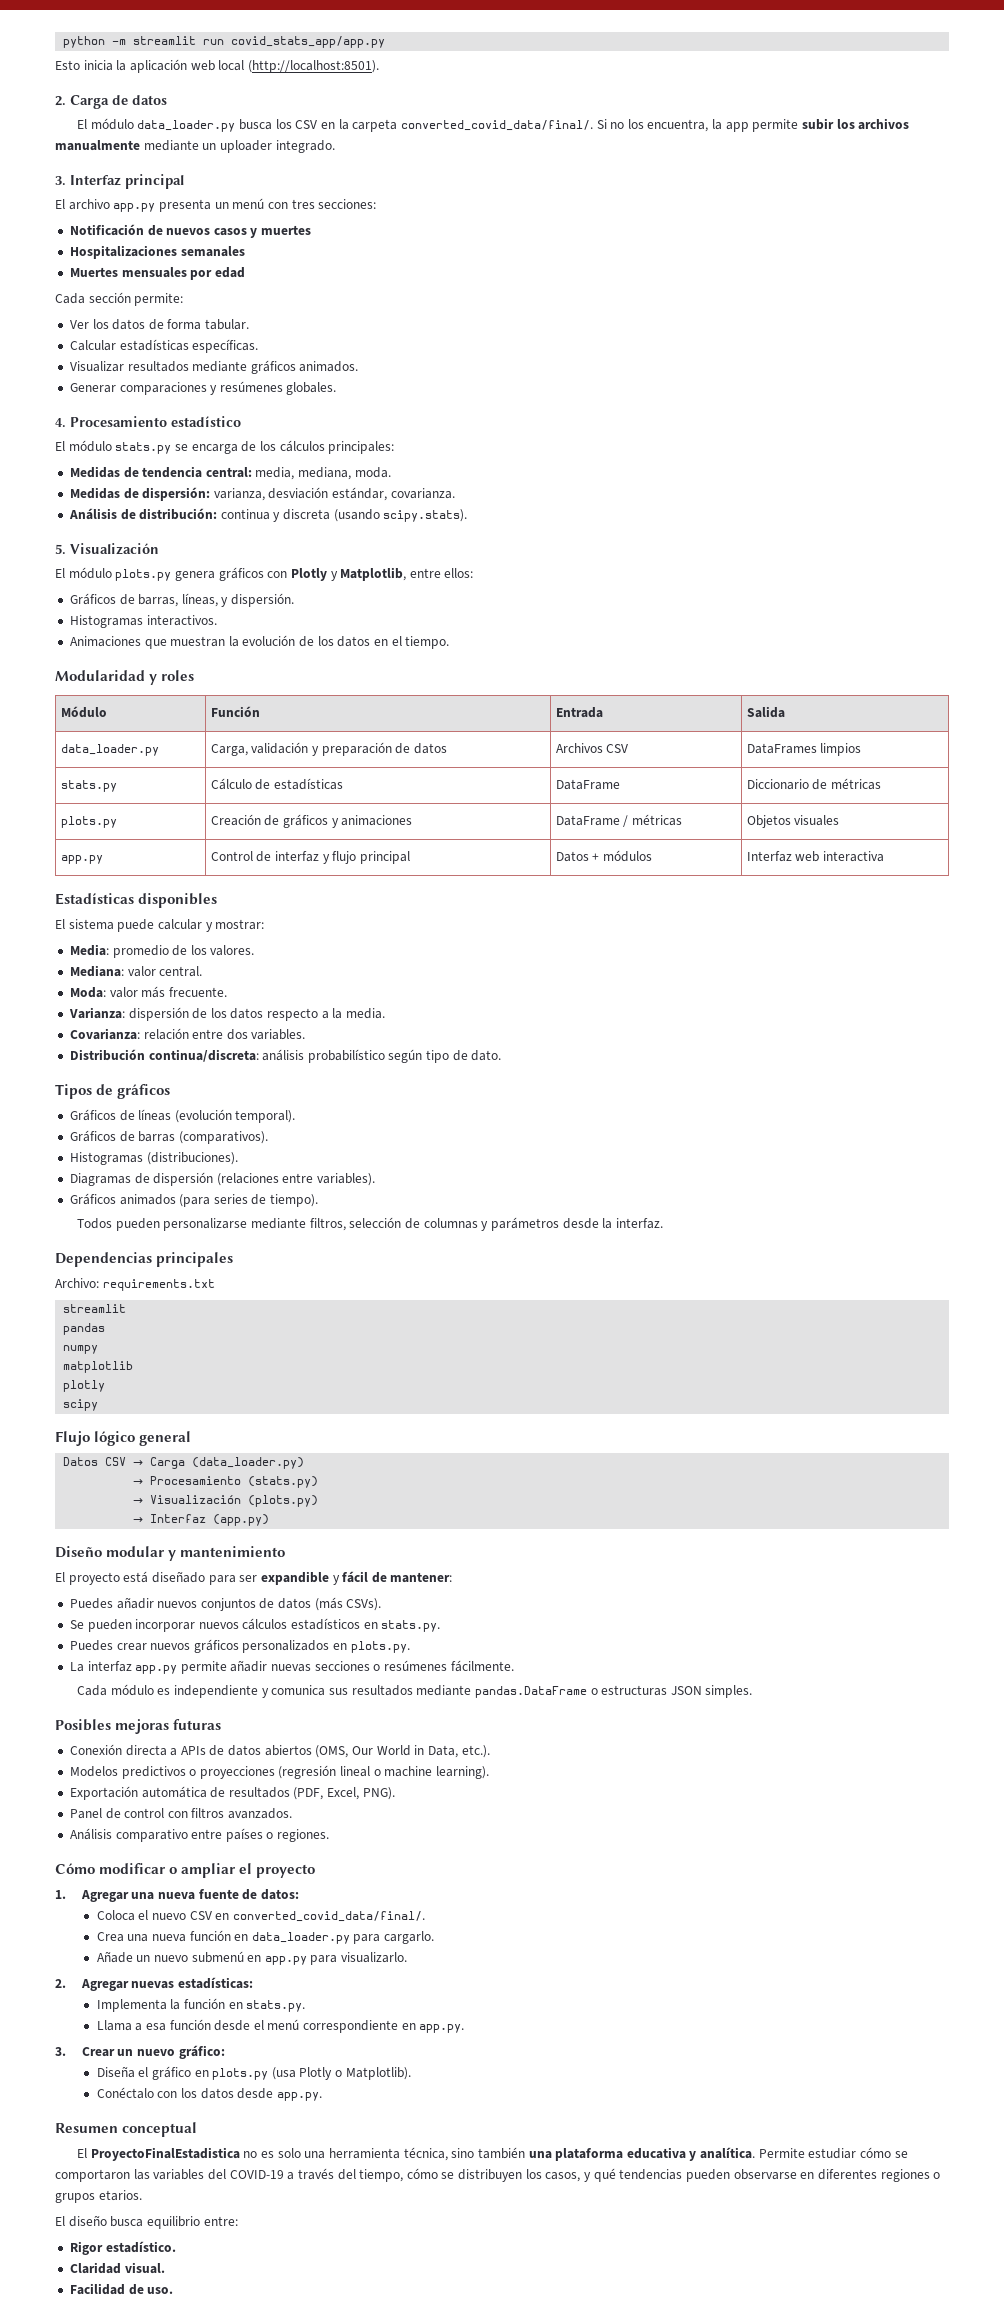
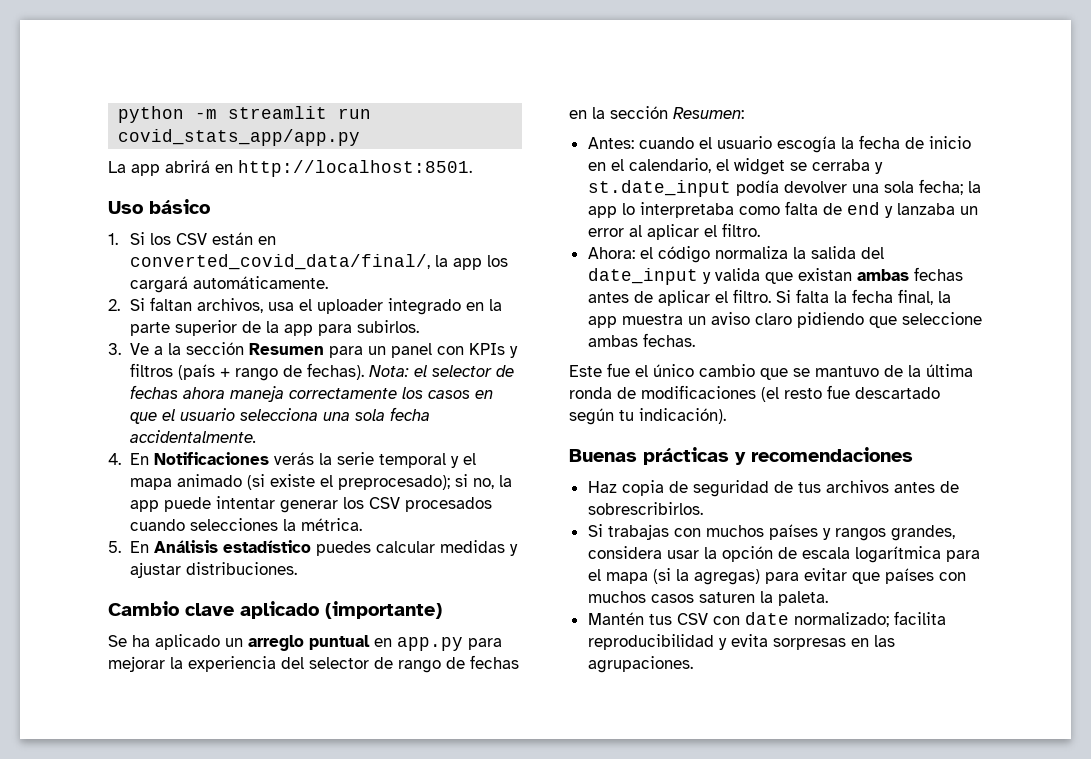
- Esto inicia la aplicación web local (http://localhost:8501).
- 2. Carga de datos
- El módulo data_loader.py busca los CSV en la carpeta converted_covid_data/final/. Si no los encuentra, la app permite subir los archivos manualmente mediante un uploader integrado.
- 3. Interfaz principal
- El archivo app.py presenta un menú con tres secciones:
- Notificación de nuevos casos y muertes
- Hospitalizaciones semanales
- Muertes mensuales por edad
- Cada sección permite:
- Ver los datos de forma tabular.
- Calcular estadísticas específicas.
- Visualizar resultados mediante gráficos animados.
- Generar comparaciones y resúmenes globales.
- 4. Procesamiento estadístico
- El módulo stats.py se encarga de los cálculos principales:
- Medidas de tendencia central: media, mediana, moda.
- Medidas de dispersión: varianza, desviación estándar, covarianza.
- Análisis de distribución: continua y discreta (usando scipy.stats).
- 5. Visualización
- El módulo plots.py genera gráficos con Plotly y Matplotlib, entre ellos:
- Gráficos de barras, líneas, y dispersión.
- Histogramas interactivos.
- Animaciones que muestran la evolución de los datos en el tiempo.
- Modularidad y roles
- Módulo | Función | Entrada | Salida
- data_loader.py | Carga, validación y preparación de datos | Archivos CSV | DataFrames limpios
- stats.py | Cálculo de estadísticas | DataFrame | Diccionario de métricas
- plots.py | Creación de gráficos y animaciones | DataFrame / métricas | Objetos visuales
- app.py | Control de interfaz y flujo principal | Datos + módulos | Interfaz web interactiva
- Estadísticas disponibles
- El sistema puede calcular y mostrar:
- Media: promedio de los valores.
- Mediana: valor central.
- Moda: valor más frecuente.
- Varianza: dispersión de los datos respecto a la media.
- Covarianza: relación entre dos variables.
- Distribución continua/discreta: análisis probabilístico según tipo de dato.
- Tipos de gráficos
- Gráficos de líneas (evolución temporal).
- Gráficos de barras (comparativos).
- Histogramas (distribuciones).
- Diagramas de dispersión (relaciones entre variables).
- Gráficos animados (para series de tiempo).
- Todos pueden personalizarse mediante filtros, selección de columnas y parámetros desde la interfaz.
- Dependencias principales
- Archivo: requirements.txt
- streamlit
- pandas
- numpy
- matplotlib
- plotly
- scipy
- Flujo lógico general
- Datos CSV → Carga (data_loader.py)
- → Procesamiento (stats.py)
- → Visualización (plots.py)
- → Interfaz (app.py)
- Diseño modular y mantenimiento
- El proyecto está diseñado para ser expandible y fácil de mantener:
- Puedes añadir nuevos conjuntos de datos (más CSVs).
- Se pueden incorporar nuevos cálculos estadísticos en stats.py.
- Puedes crear nuevos gráficos personalizados en plots.py.
- La interfaz app.py permite añadir nuevas secciones o resúmenes fácilmente.
- Cada módulo es independiente y comunica sus resultados mediante pandas.DataFrame o estructuras JSON simples.
- Posibles mejoras futuras
- Conexión directa a APIs de datos abiertos (OMS, Our World in Data, etc.).
- Modelos predictivos o proyecciones (regresión lineal o machine learning).
- Exportación automática de resultados (PDF, Excel, PNG).
- Panel de control con filtros avanzados.
- Análisis comparativo entre países o regiones.
- Cómo modificar o ampliar el proyecto
- 1. Agregar una nueva fuente de datos:
- Coloca el nuevo CSV en converted_covid_data/final/.
- Crea una nueva función en data_loader.py para cargarlo.
- Añade un nuevo submenú en app.py para visualizarlo.
- 2. Agregar nuevas estadísticas:
- Implementa la función en stats.py.
- Llama a esa función desde el menú correspondiente en app.py.
- 3. Crear un nuevo gráfico:
- Diseña el gráfico en plots.py (usa Plotly o Matplotlib).
- Conéctalo con los datos desde app.py.
- Resumen conceptual
- El ProyectoFinalEstadistica no es solo una herramienta técnica, sino también una plataforma educativa y analítica. Permite estudiar cómo se comportaron las variables del COVID-19 a través del tiempo, cómo se distribuyen los casos, y qué tendencias pueden observarse en diferentes regiones o grupos etarios.
- El diseño busca equilibrio entre:
- Rigor estadístico.
- Claridad visual.
- Facilidad de uso.
+ La app abrirá en http://localhost:8501.
+ Uso básico
+ 1. Si los CSV están en converted_covid_data/final/, la app los cargará automáticamente.
+ 2. Si faltan archivos, usa el uploader integrado en la parte superior de la app para subirlos.
+ 3. Ve a la sección Resumen para un panel con KPIs y filtros (país + rango de fechas). Nota: el selector de fechas ahora maneja correctamente los casos en que el usuario selecciona una sola fecha accidentalmente.
+ 4. En Notificaciones verás la serie temporal y el mapa animado (si existe el preprocesado); si no, la app puede intentar generar los CSV procesados cuando selecciones la métrica.
+ 5. En Análisis estadístico puedes calcular medidas y ajustar distribuciones.
+ Cambio clave aplicado (importante)
+ Se ha aplicado un arreglo puntual en app.py para mejorar la experiencia del selector de rango de fechas en la sección Resumen:
+ Antes: cuando el usuario escogía la fecha de inicio en el calendario, el widget se cerraba y st.date_input podía devolver una sola fecha; la app lo interpretaba como falta de end y lanzaba un error al aplicar el filtro.
+ Ahora: el código normaliza la salida del date_input y valida que existan ambas fechas antes de aplicar el filtro. Si falta la fecha final, la app muestra un aviso claro pidiendo que seleccione ambas fechas.
+ Este fue el único cambio que se mantuvo de la última ronda de modificaciones (el resto fue descartado según tu indicación).
+ Buenas prácticas y recomendaciones
+ Haz copia de seguridad de tus archivos antes de sobrescribirlos.
+ Si trabajas con muchos países y rangos grandes, considera usar la opción de escala logarítmica para el mapa (si la agregas) para evitar que países con muchos casos saturen la paleta.
+ Mantén tus CSV con date normalizado; facilita reproducibilidad y evita sorpresas en las agrupaciones.

